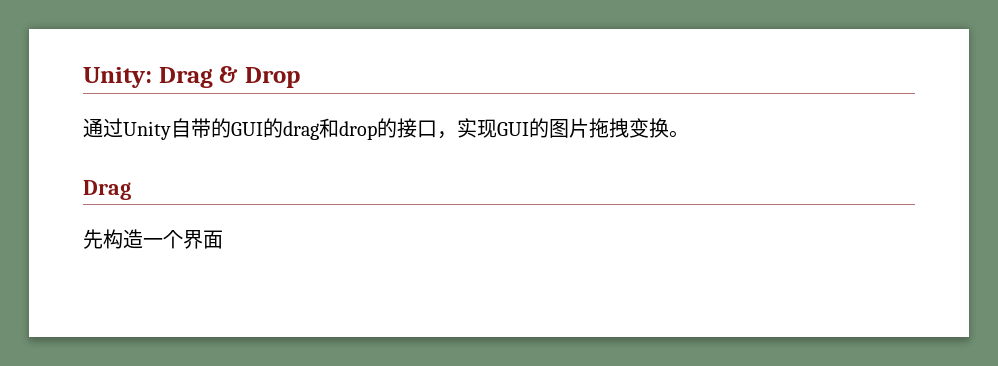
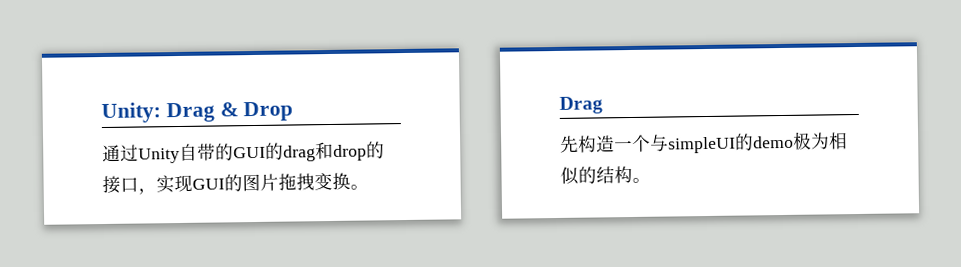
- 先构造一个界面
+ 先构造一个与simpleUI的demo极为相似的结构。

